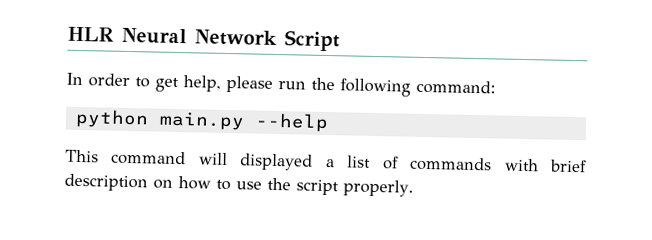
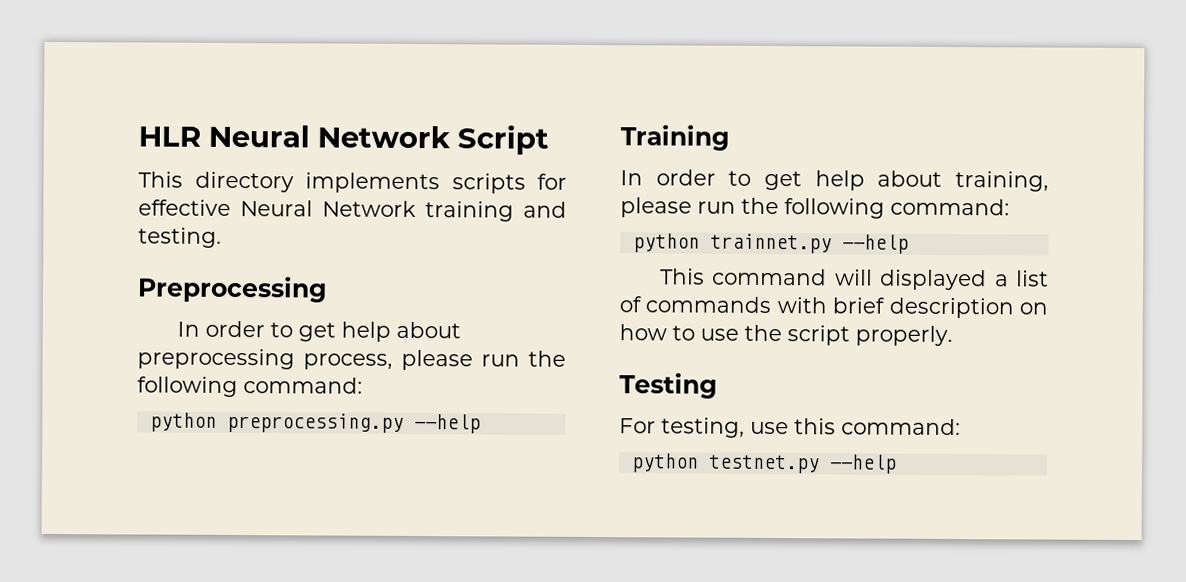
- In order to get help, please run the following command:
- python main.py --help
+ This directory implements scripts for effective Neural Network training and testing.
+ Preprocessing
+ In order to get help about preprocessing process, please run the following command:
+ python preprocessing.py --help
+ Training
+ In order to get help about training, please run the following command:
+ python trainnet.py --help
+ Testing
+ For testing, use this command:
+ python testnet.py --help

